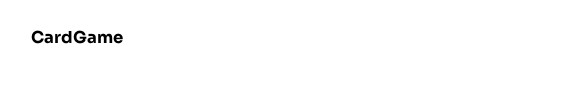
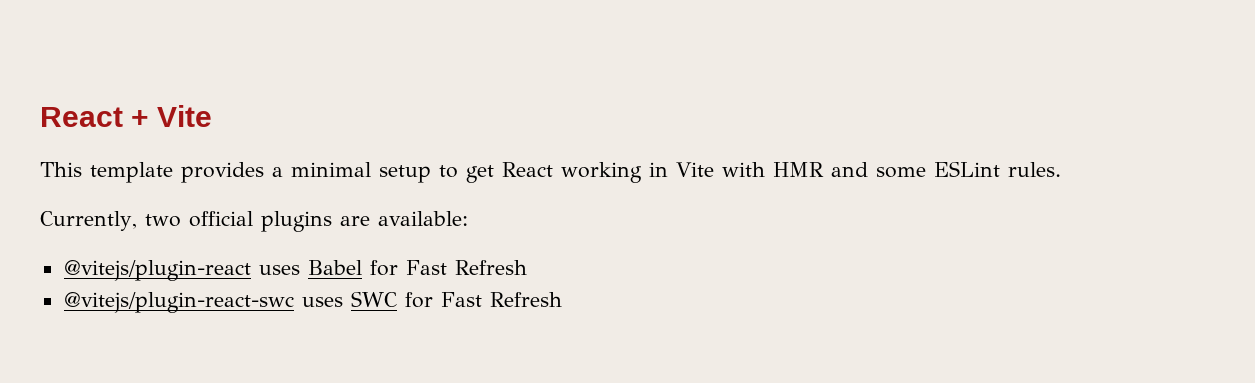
- CardGame
+ React + Vite
+ This template provides a minimal setup to get React working in Vite with HMR and some ESLint rules.
+ Currently, two official plugins are available:
+ @vitejs/plugin-react uses Babel for Fast Refresh
+ @vitejs/plugin-react-swc uses SWC for Fast Refresh

